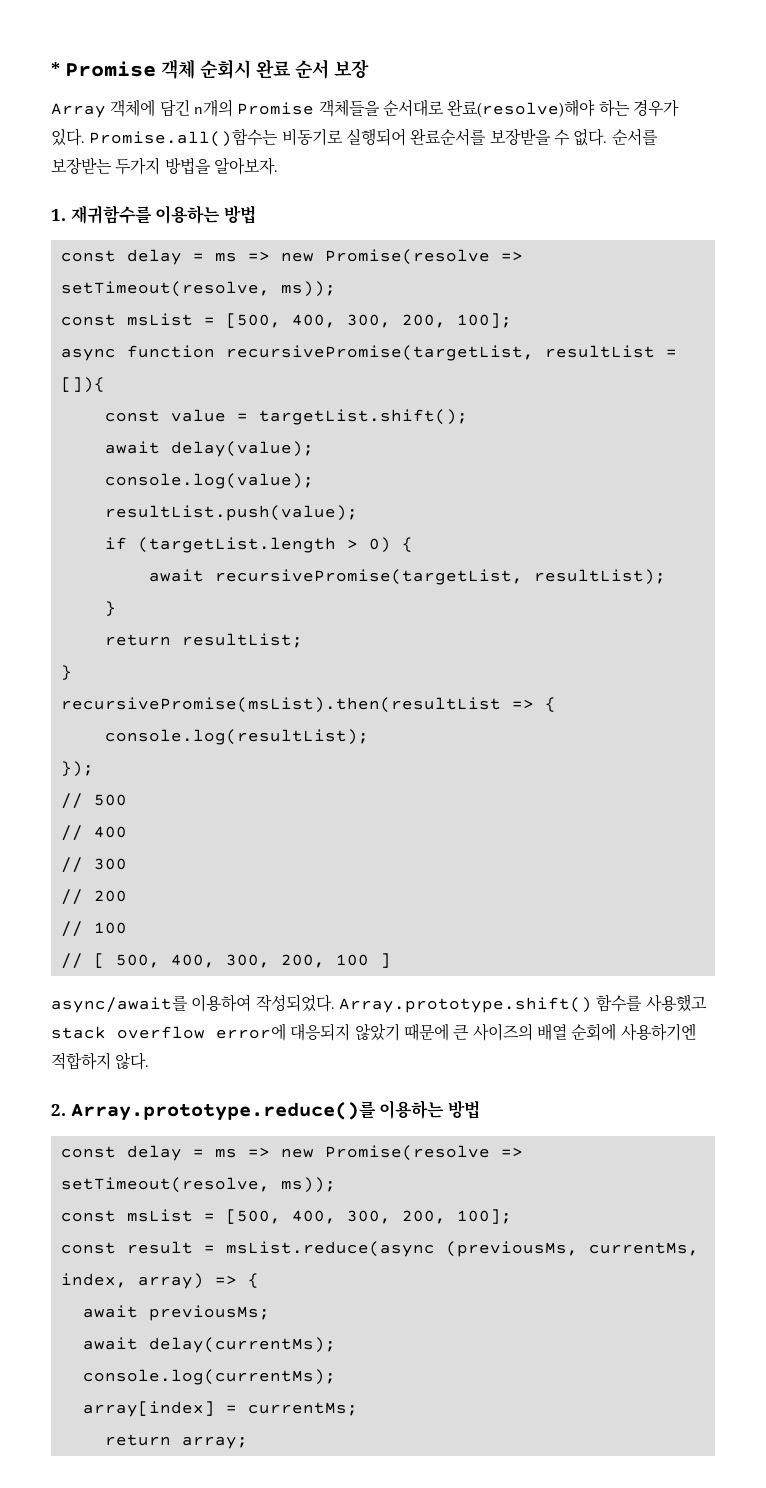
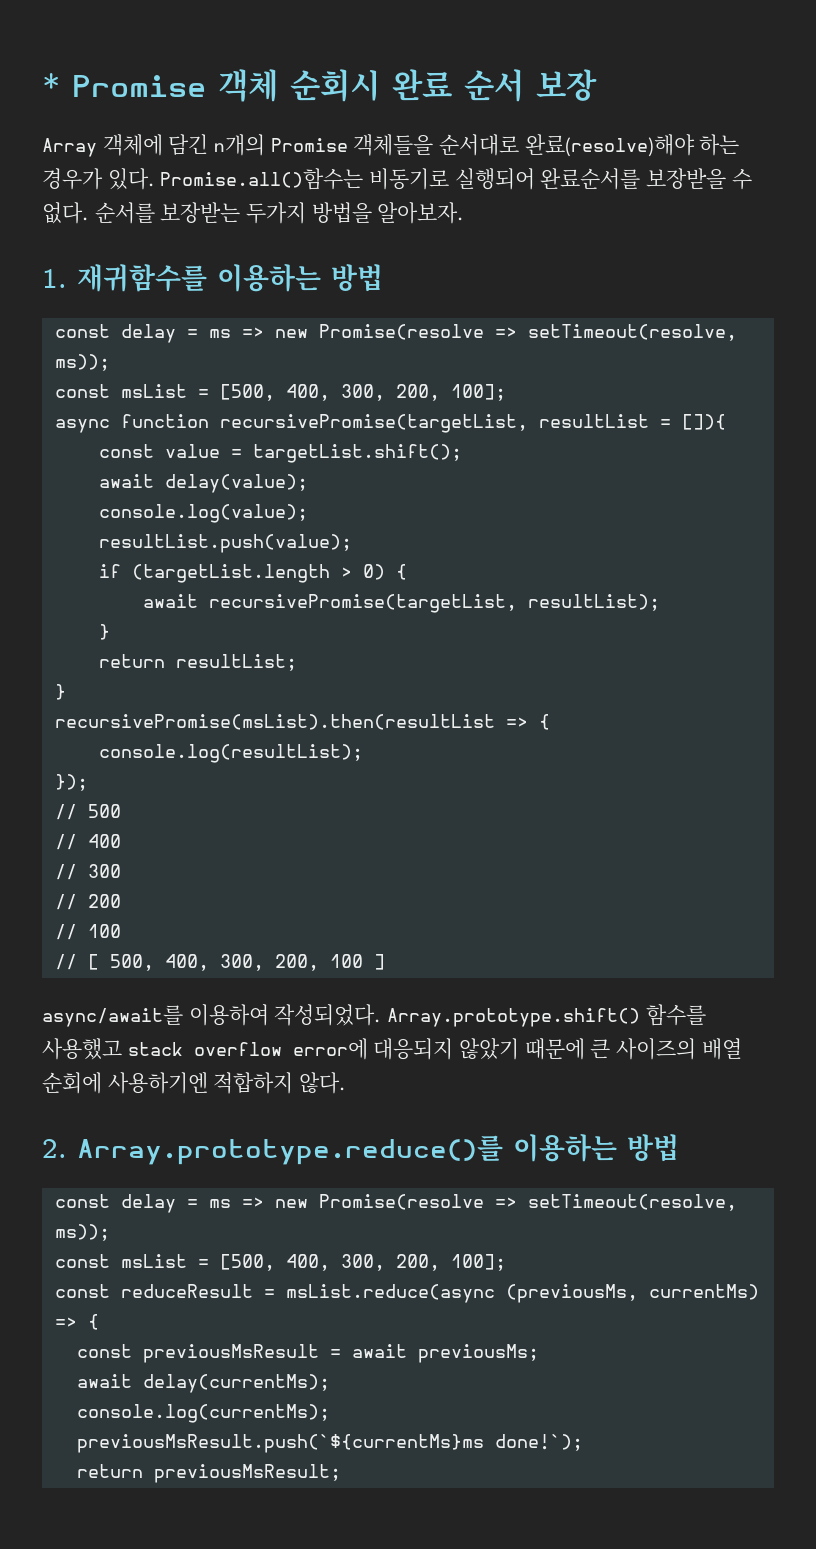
- const result = msList.reduce(async (previousMs, currentMs, index, array) => {
- await previousMs;
+ const reduceResult = msList.reduce(async (previousMs, currentMs) => {
+ const previousMsResult = await previousMs;
- array[index] = currentMs;
- return array;
+ previousMsResult.push(`${currentMs}ms done!`);
+ return previousMsResult;

